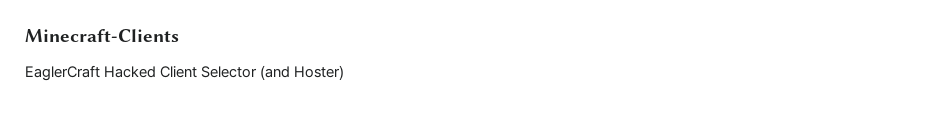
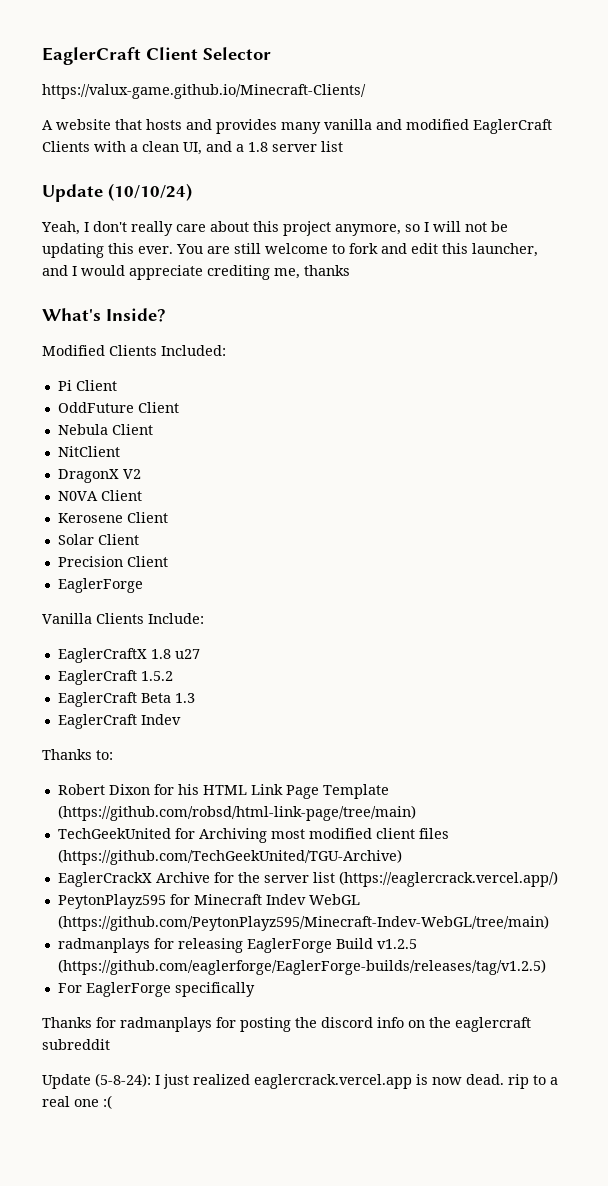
- Minecraft-Clients
- EaglerCraft Hacked Client Selector (and Hoster)
+ EaglerCraft Client Selector
+ https://valux-game.github.io/Minecraft-Clients/
+ A website that hosts and provides many vanilla and modified EaglerCraft Clients with a clean UI, and a 1.8 server list
+ Update (10/10/24)
+ Yeah, I don't really care about this project anymore, so I will not be updating this ever. You are still welcome to fork and edit this launcher, and I would appreciate crediting me, thanks
+ What's Inside?
+ Modified Clients Included:
+ Pi Client
+ OddFuture Client
+ Nebula Client
+ NitClient
+ DragonX V2
+ N0VA Client
+ Kerosene Client
+ Solar Client
+ Precision Client
+ EaglerForge
+ Vanilla Clients Include:
+ EaglerCraftX 1.8 u27
+ EaglerCraft 1.5.2
+ EaglerCraft Beta 1.3
+ EaglerCraft Indev
+ Thanks to:
+ Robert Dixon for his HTML Link Page Template (https://github.com/robsd/html-link-page/tree/main)
+ TechGeekUnited for Archiving most modified client files (https://github.com/TechGeekUnited/TGU-Archive)
+ EaglerCrackX Archive for the server list (https://eaglercrack.vercel.app/)
+ PeytonPlayz595 for Minecraft Indev WebGL (https://github.com/PeytonPlayz595/Minecraft-Indev-WebGL/tree/main)
+ radmanplays for releasing EaglerForge Build v1.2.5 (https://github.com/eaglerforge/EaglerForge-builds/releases/tag/v1.2.5)
+ For EaglerForge specifically
+ Thanks for radmanplays for posting the discord info on the eaglercraft subreddit
+ Update (5-8-24): I just realized eaglercrack.vercel.app is now dead. rip to a real one :(

